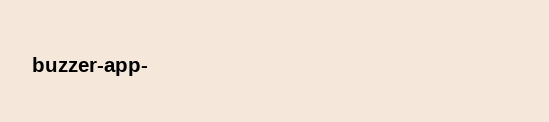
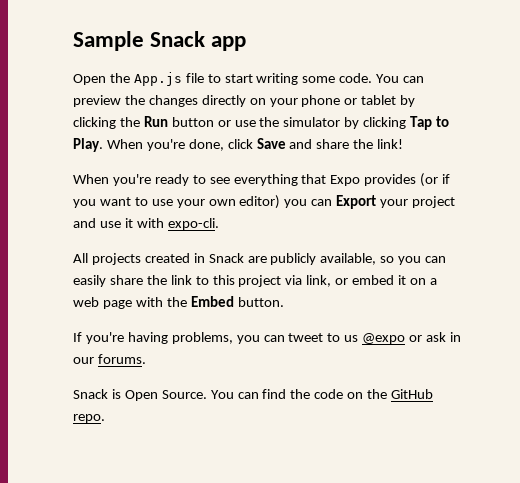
- buzzer-app-
+ Sample Snack app
+ Open the App.js file to start writing some code. You can preview the changes directly on your phone or tablet by clicking the Run button or use the simulator by clicking Tap to Play. When you're done, click Save and share the link!
+ When you're ready to see everything that Expo provides (or if you want to use your own editor) you can Export your project and use it with expo-cli.
+ All projects created in Snack are publicly available, so you can easily share the link to this project via link, or embed it on a web page with the Embed button.
+ If you're having problems, you can tweet to us @expo or ask in our forums.
+ Snack is Open Source. You can find the code on the GitHub repo.

